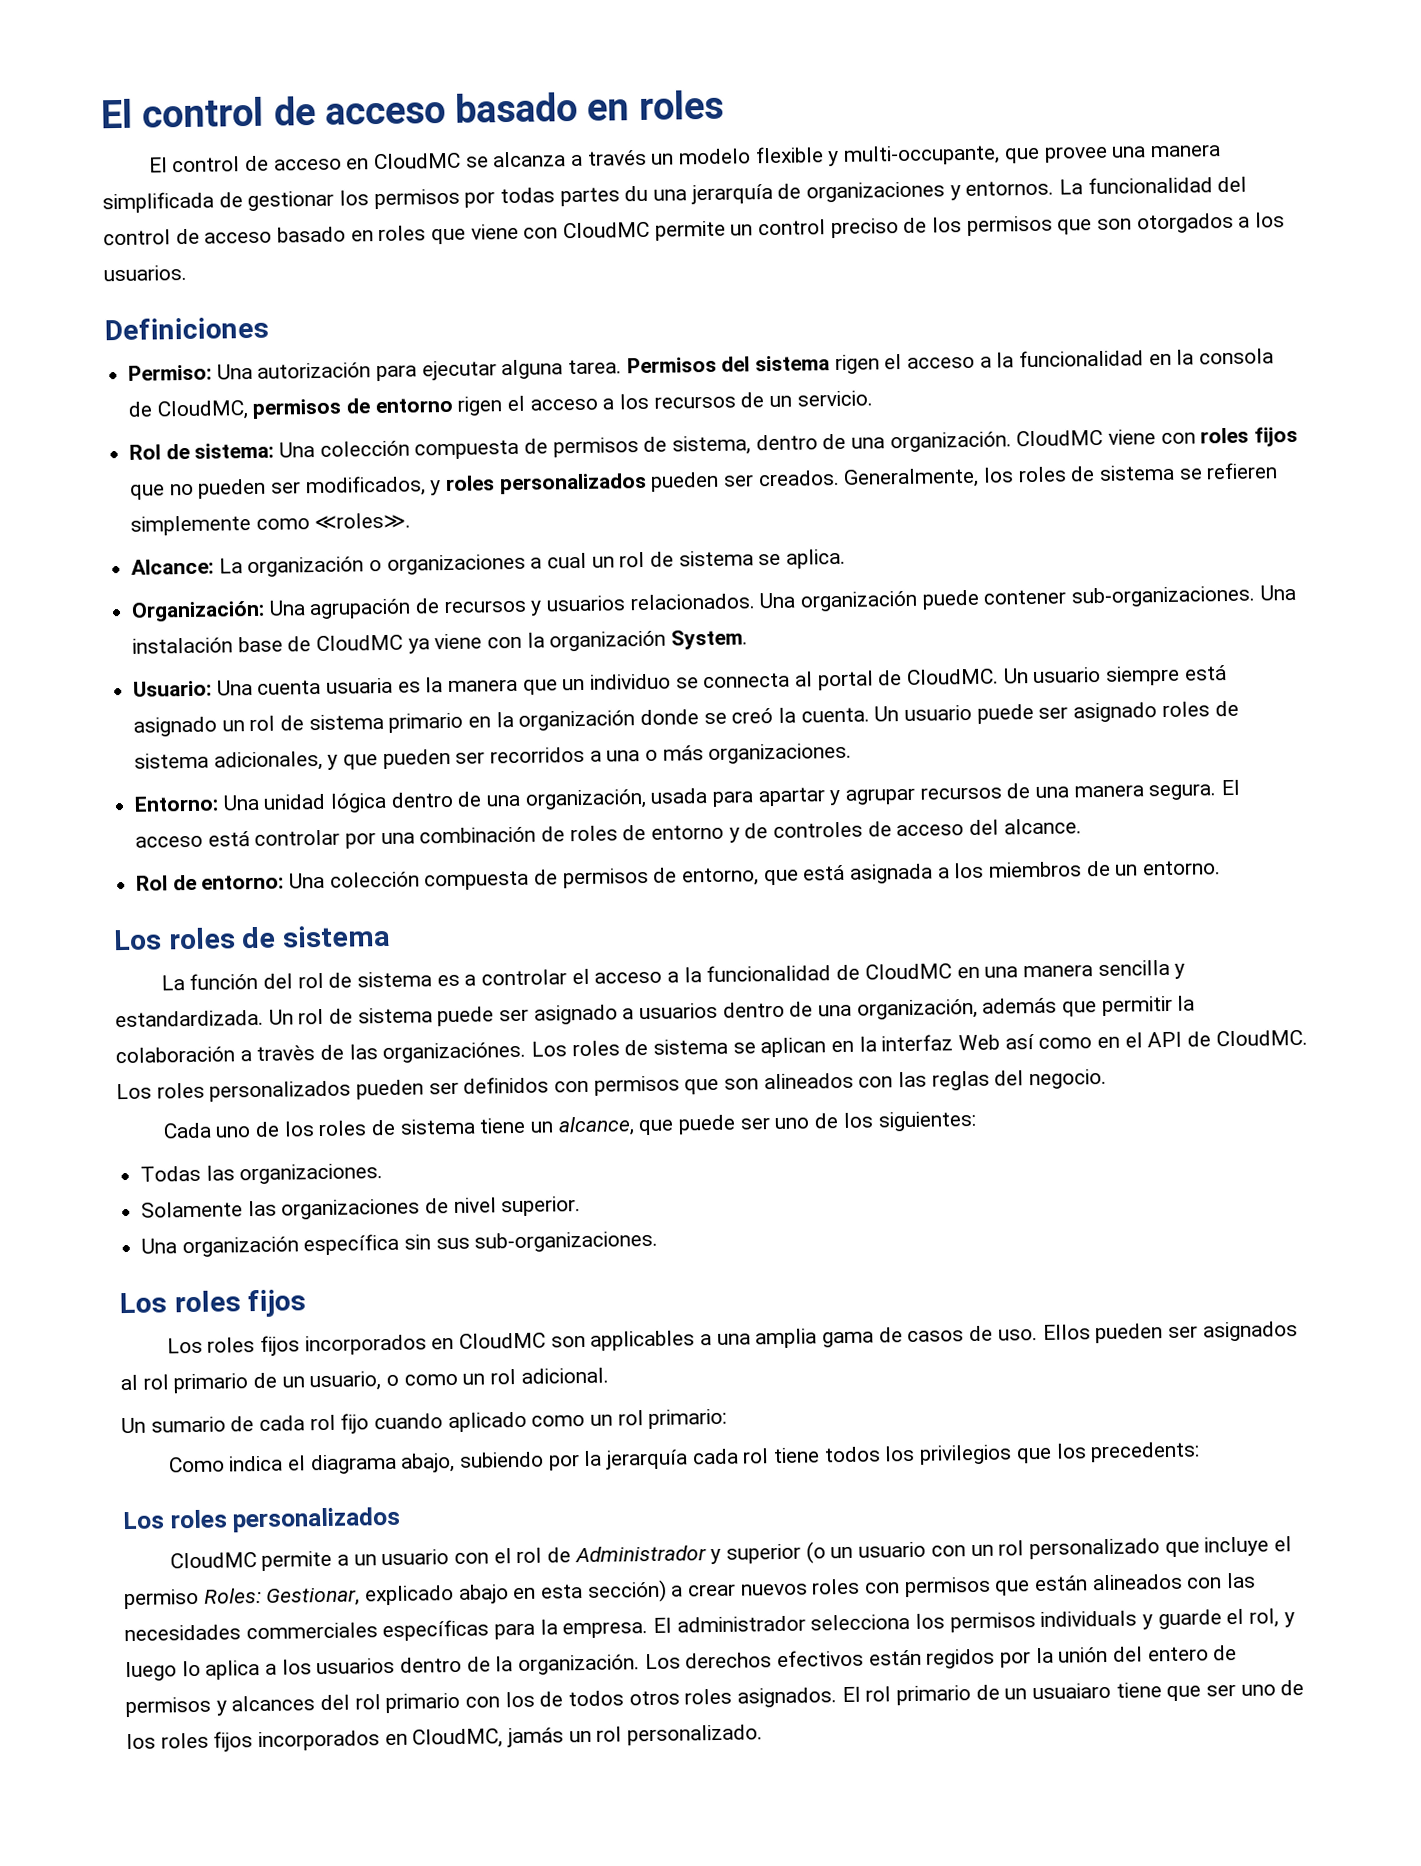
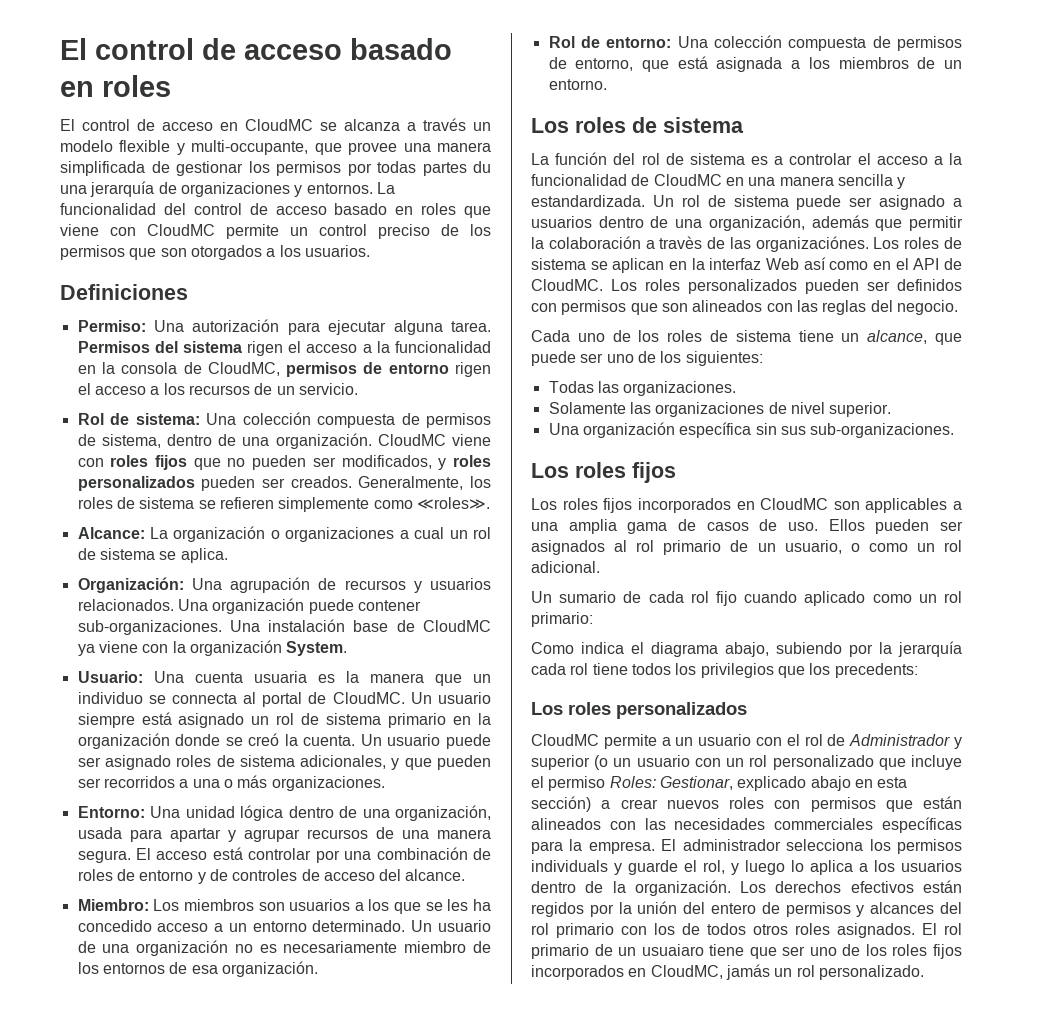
+ Miembro: Los miembros son usuarios a los que se les ha concedido acceso a un entorno determinado. Un usuario de una organización no es necesariamente miembro de los entornos de esa organización.

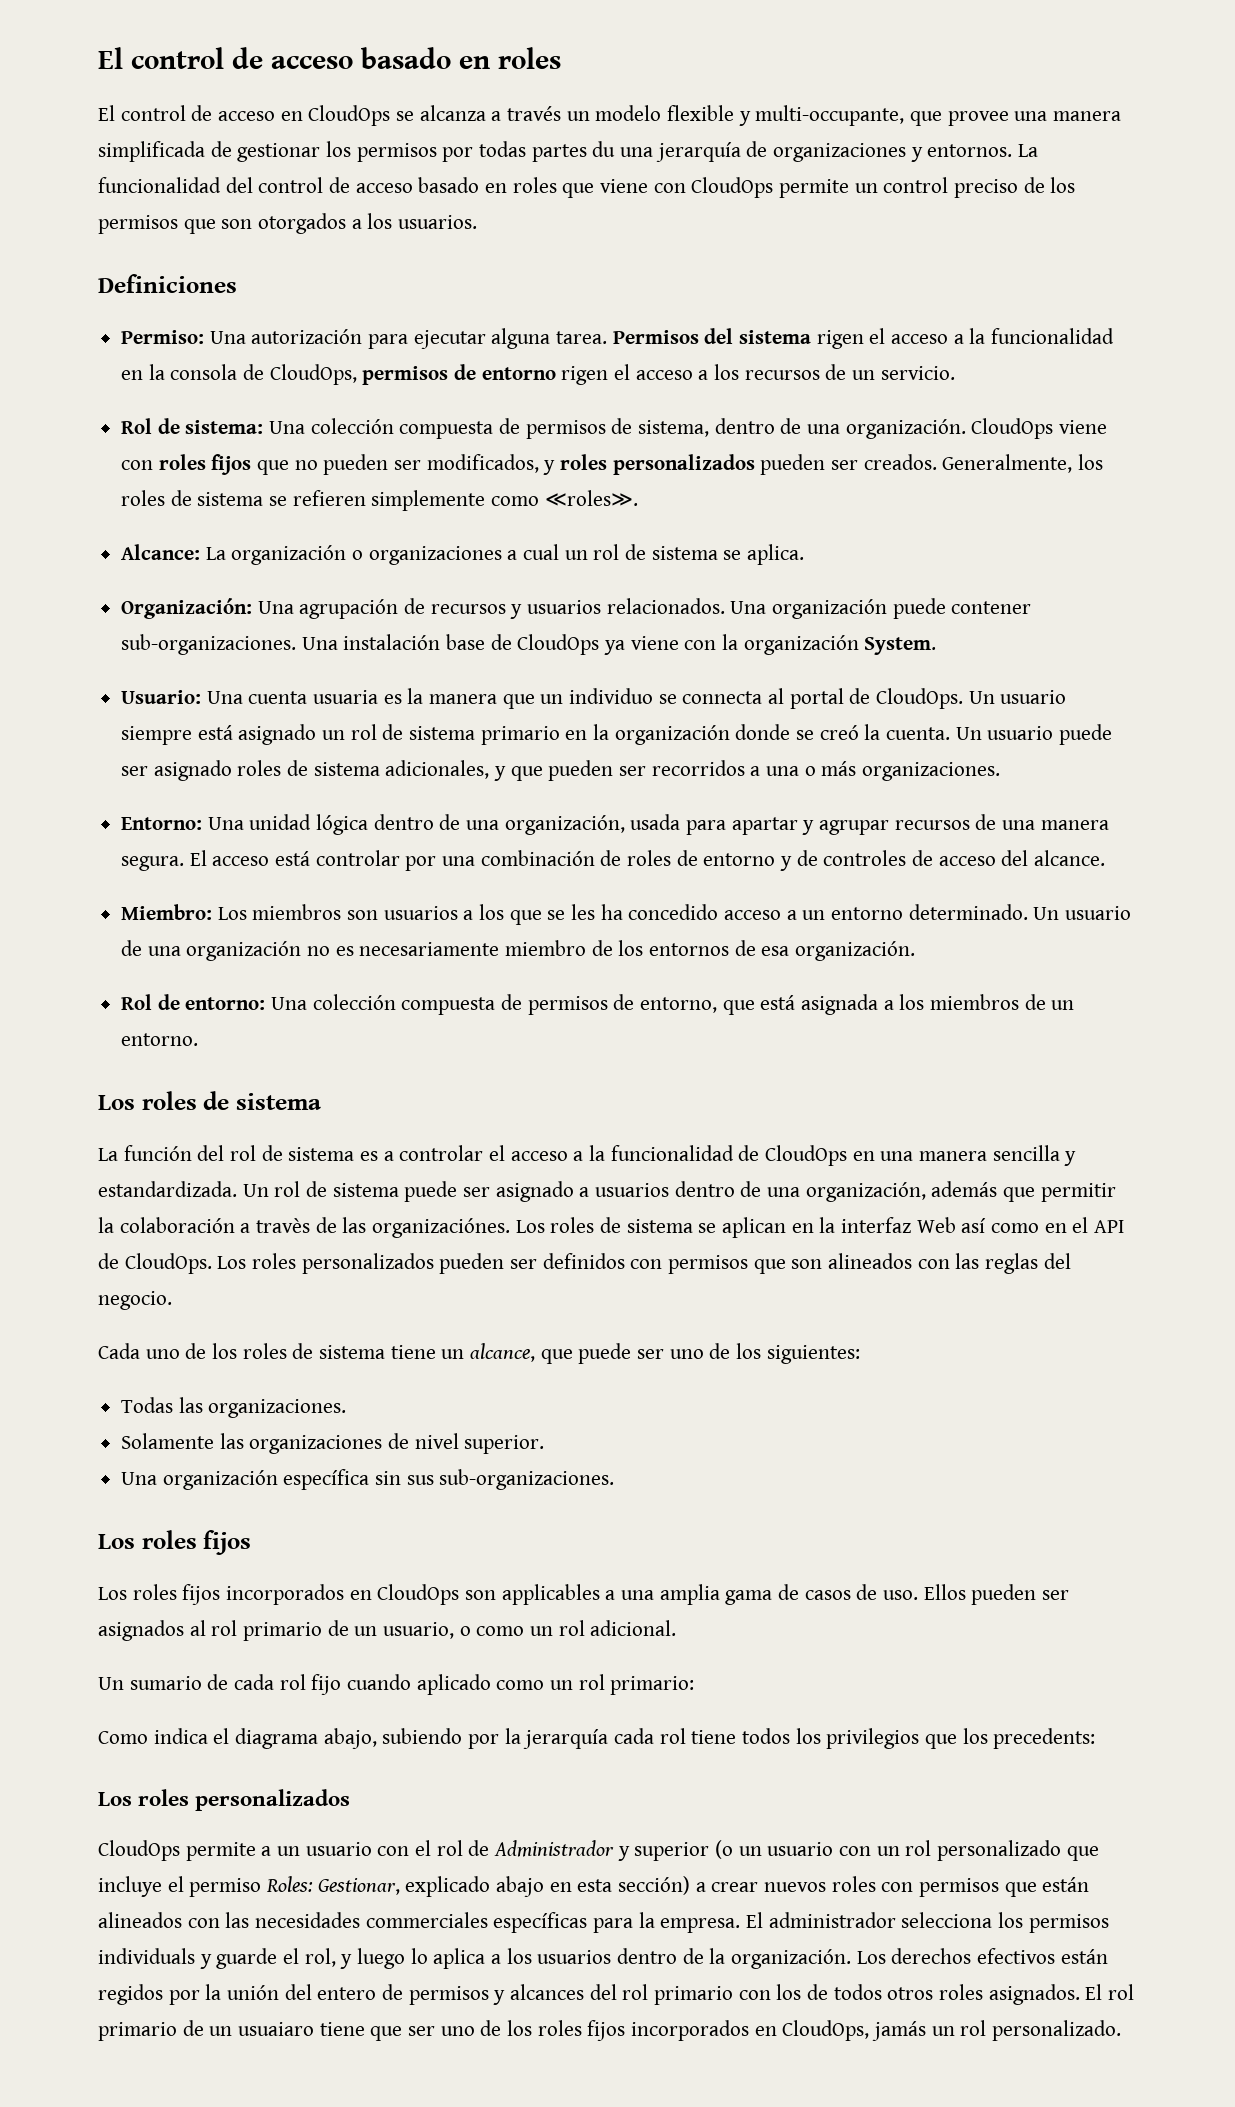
- El control de acceso en CloudMC se alcanza a través un modelo flexible y multi-occupante, que provee una manera simplificada de gestionar los permisos por todas partes du una jerarquía de organizaciones y entornos.
+ El control de acceso en CloudOps se alcanza a través un modelo flexible y multi-occupante, que provee una manera simplificada de gestionar los permisos por todas partes du una jerarquía de organizaciones y entornos.
- La funcionalidad del control de acceso basado en roles que viene con CloudMC permite un control preciso de los permisos que son otorgados a los usuarios.
+ La funcionalidad del control de acceso basado en roles que viene con CloudOps permite un control preciso de los permisos que son otorgados a los usuarios.
- Permisos del sistema rigen el acceso a la funcionalidad en la consola de CloudMC, permisos de entorno rigen el acceso a los recursos de un servicio.
+ Permisos del sistema rigen el acceso a la funcionalidad en la consola de CloudOps, permisos de entorno rigen el acceso a los recursos de un servicio.
- CloudMC viene con roles fijos que no pueden ser modificados, y roles personalizados pueden ser creados.
+ CloudOps viene con roles fijos que no pueden ser modificados, y roles personalizados pueden ser creados.
- Una instalación base de CloudMC ya viene con la organización System.
+ Una instalación base de CloudOps ya viene con la organización System.
- Usuario: Una cuenta usuaria es la manera que un individuo se connecta al portal de CloudMC.
+ Usuario: Una cuenta usuaria es la manera que un individuo se connecta al portal de CloudOps.
- La función del rol de sistema es a controlar el acceso a la funcionalidad de CloudMC en una manera sencilla y estandardizada.
+ La función del rol de sistema es a controlar el acceso a la funcionalidad de CloudOps en una manera sencilla y estandardizada.
- Los roles de sistema se aplican en la interfaz Web así como en el API de CloudMC.
+ Los roles de sistema se aplican en la interfaz Web así como en el API de CloudOps.
- Los roles fijos incorporados en CloudMC son applicables a una amplia gama de casos de uso.
+ Los roles fijos incorporados en CloudOps son applicables a una amplia gama de casos de uso.
- CloudMC permite a un usuario con el rol de Administrador y superior (o un usuario con un rol personalizado que incluye el permiso Roles: Gestionar, explicado abajo en esta sección) a crear nuevos roles con permisos que están alineados con las necesidades commerciales específicas para la empresa.
+ CloudOps permite a un usuario con el rol de Administrador y superior (o un usuario con un rol personalizado que incluye el permiso Roles: Gestionar, explicado abajo en esta sección) a crear nuevos roles con permisos que están alineados con las necesidades commerciales específicas para la empresa.
- El rol primario de un usuaiaro tiene que ser uno de los roles fijos incorporados en CloudMC, jamás un rol personalizado.
+ El rol primario de un usuaiaro tiene que ser uno de los roles fijos incorporados en CloudOps, jamás un rol personalizado.

